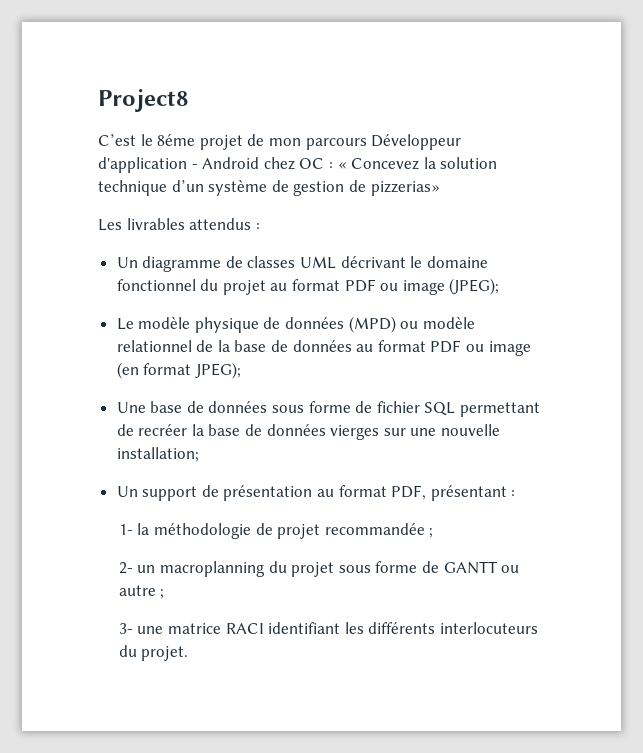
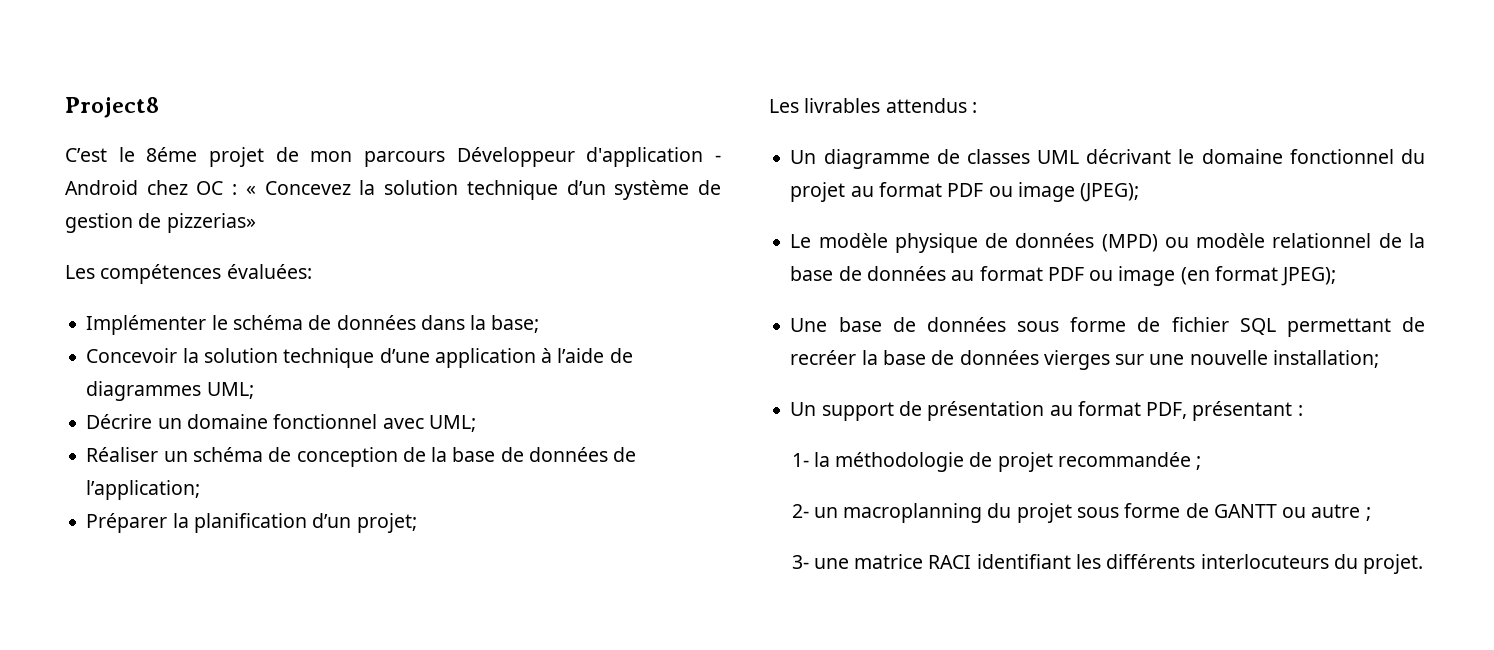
+ Les compétences évaluées:
+ Implémenter le schéma de données dans la base;
+ Concevoir la solution technique d’une application à l’aide de diagrammes UML;
+ Décrire un domaine fonctionnel avec UML;
+ Réaliser un schéma de conception de la base de données de l’application;
+ Préparer la planification d’un projet;

